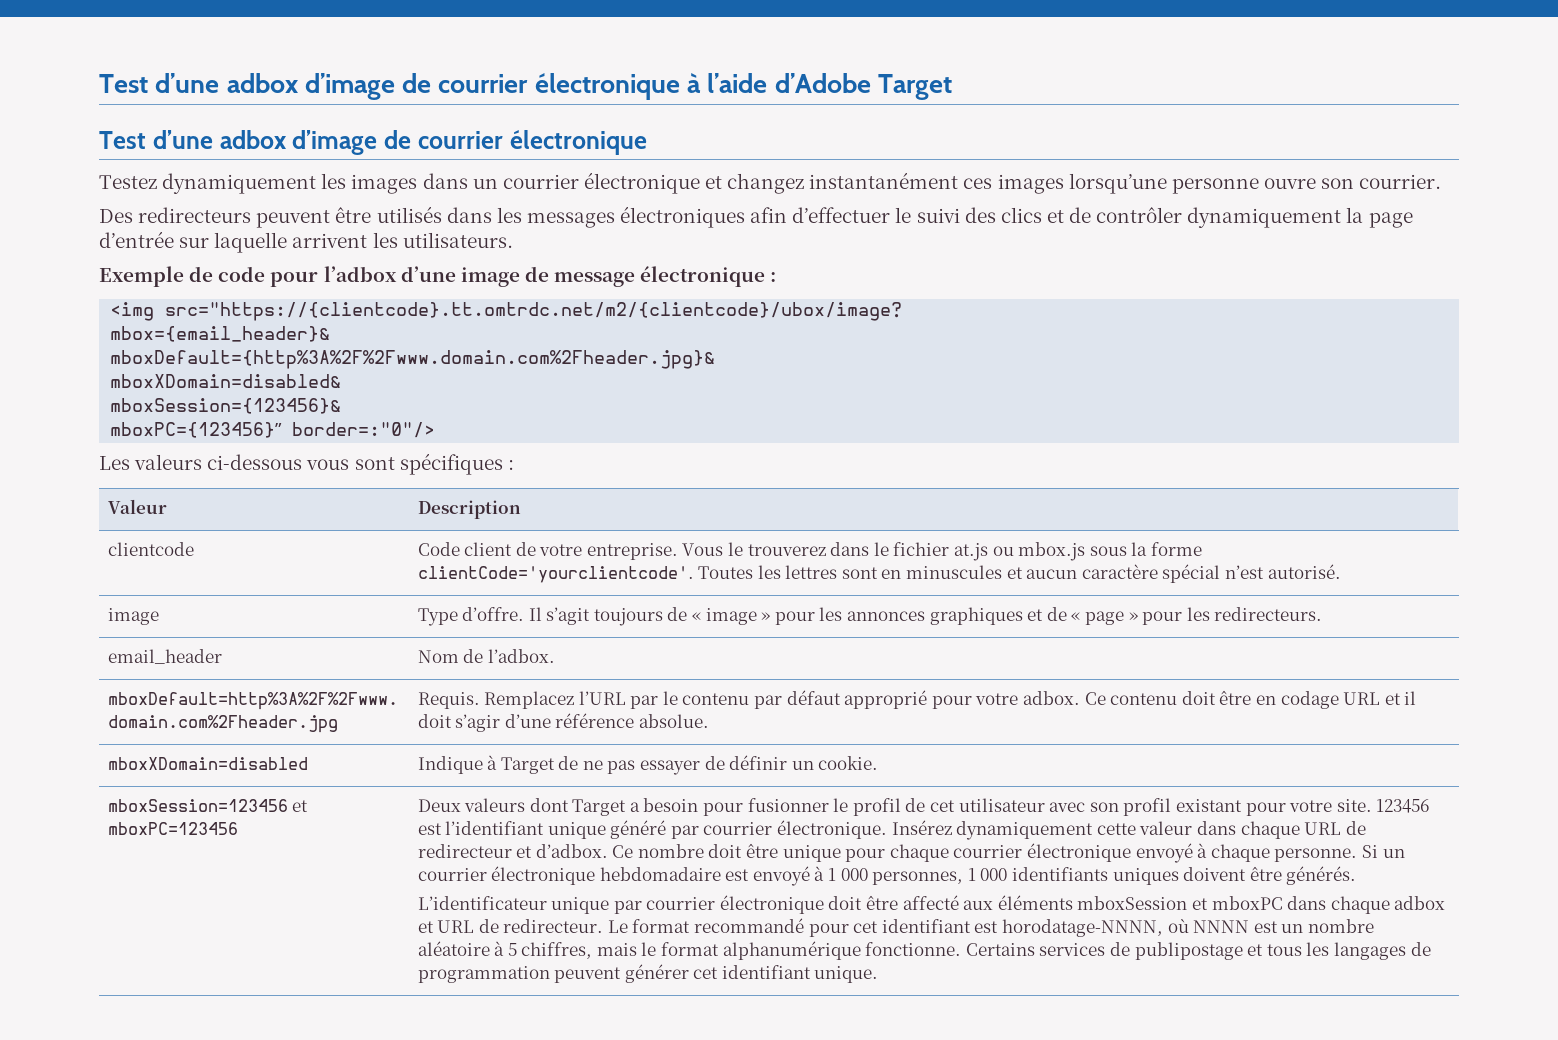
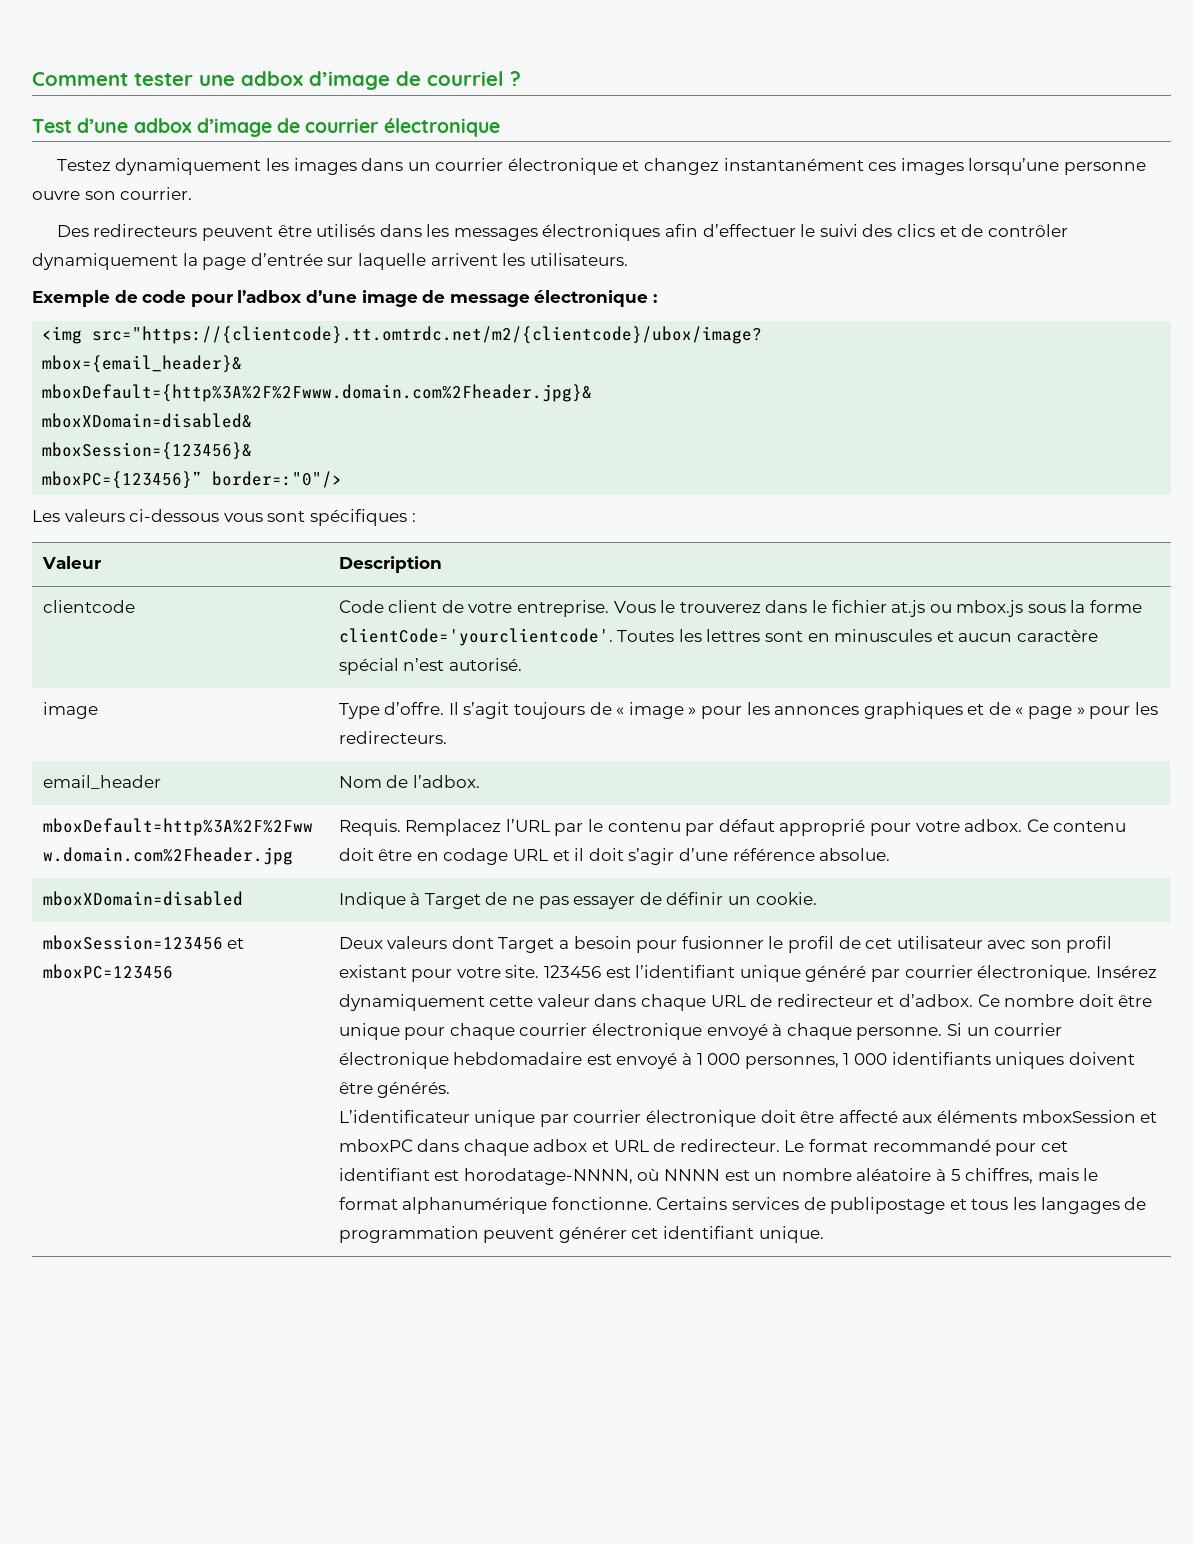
- Test d’une adbox d’image de courrier électronique à l’aide d’Adobe Target
+ Comment tester une adbox d’image de courriel ?

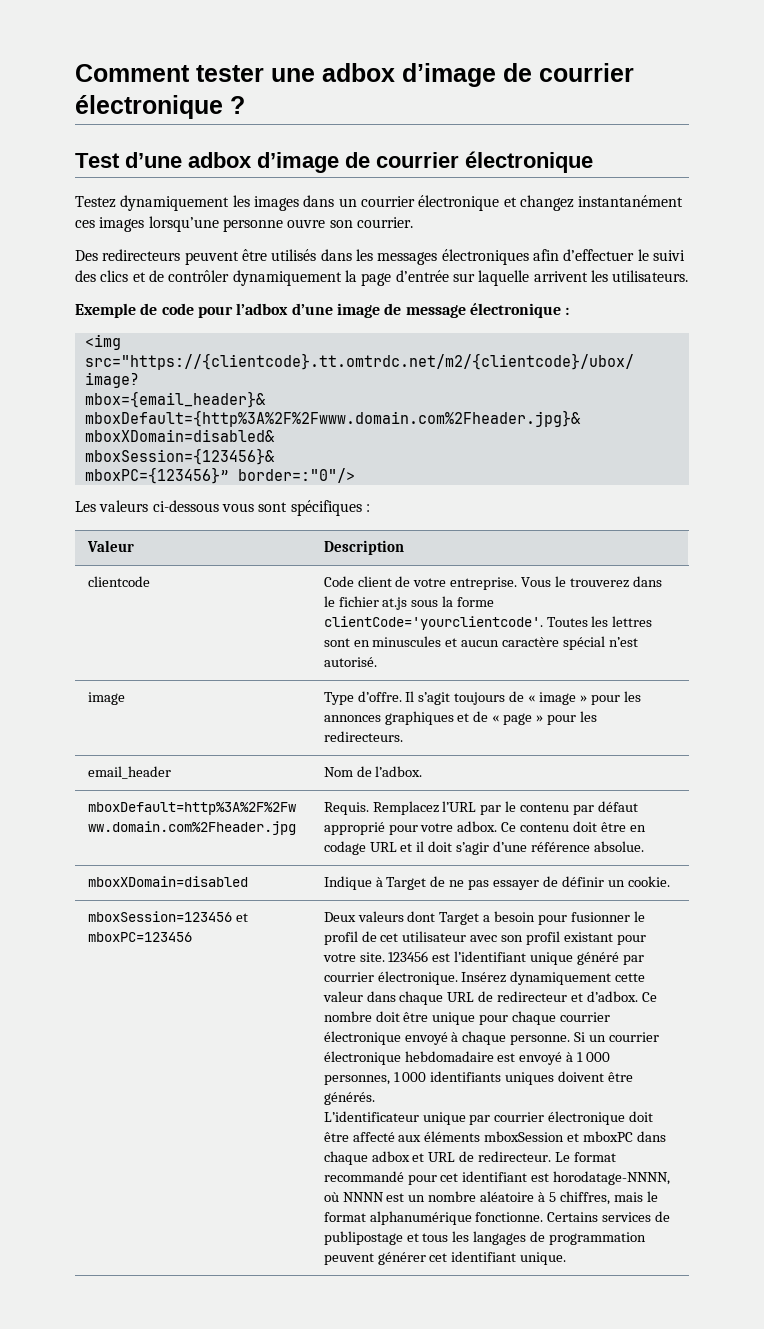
- Comment tester une adbox d’image de courriel ?
+ Comment tester une adbox d’image de courrier électronique ?
- clientcode | Code client de votre entreprise. Vous le trouverez dans le fichier at.js ou mbox.js sous la forme clientCode='yourclientcode'. Toutes les lettres sont en minuscules et aucun caractère spécial n’est autorisé.
+ clientcode | Code client de votre entreprise. Vous le trouverez dans le fichier at.js sous la forme clientCode='yourclientcode'. Toutes les lettres sont en minuscules et aucun caractère spécial n’est autorisé.

